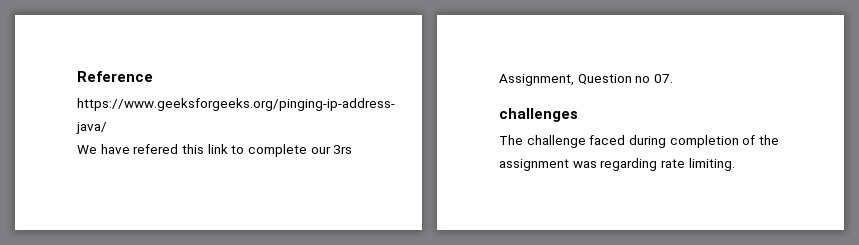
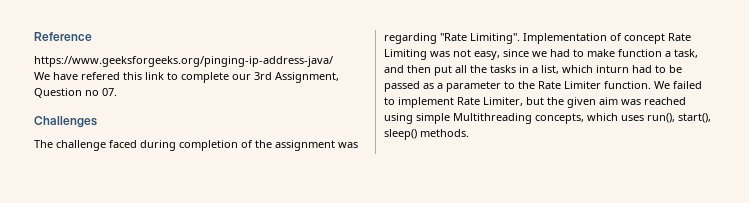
- We have refered this link to complete our 3rs Assignment, Question no 07.
+ We have refered this link to complete our 3rd Assignment, Question no 07.
- challenges
+ Challenges
- The challenge faced during completion of the assignment was regarding rate limiting.
+ The challenge faced during completion of the assignment was regarding "Rate Limiting". Implementation of concept Rate Limiting was not easy, since we had to make function a task, and then put all the tasks in a list, which inturn had to be passed as a parameter to the Rate Limiter function. We failed to implement Rate Limiter, but the given aim was reached using simple Multithreading concepts, which uses run(), start(), sleep() methods.

